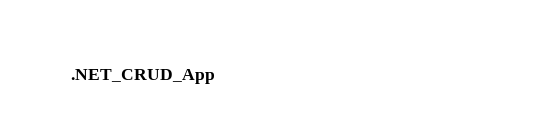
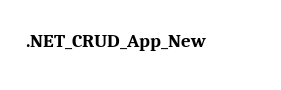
- .NET_CRUD_App
+ .NET_CRUD_App_New

